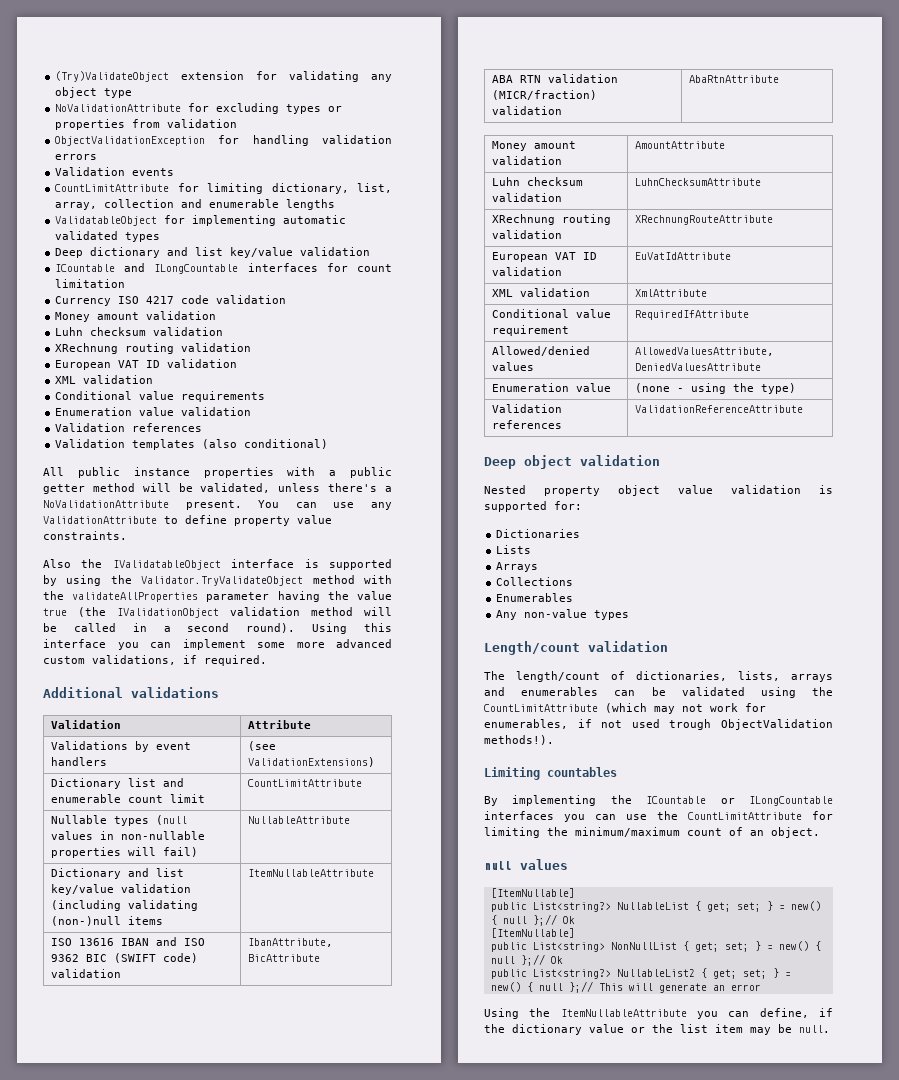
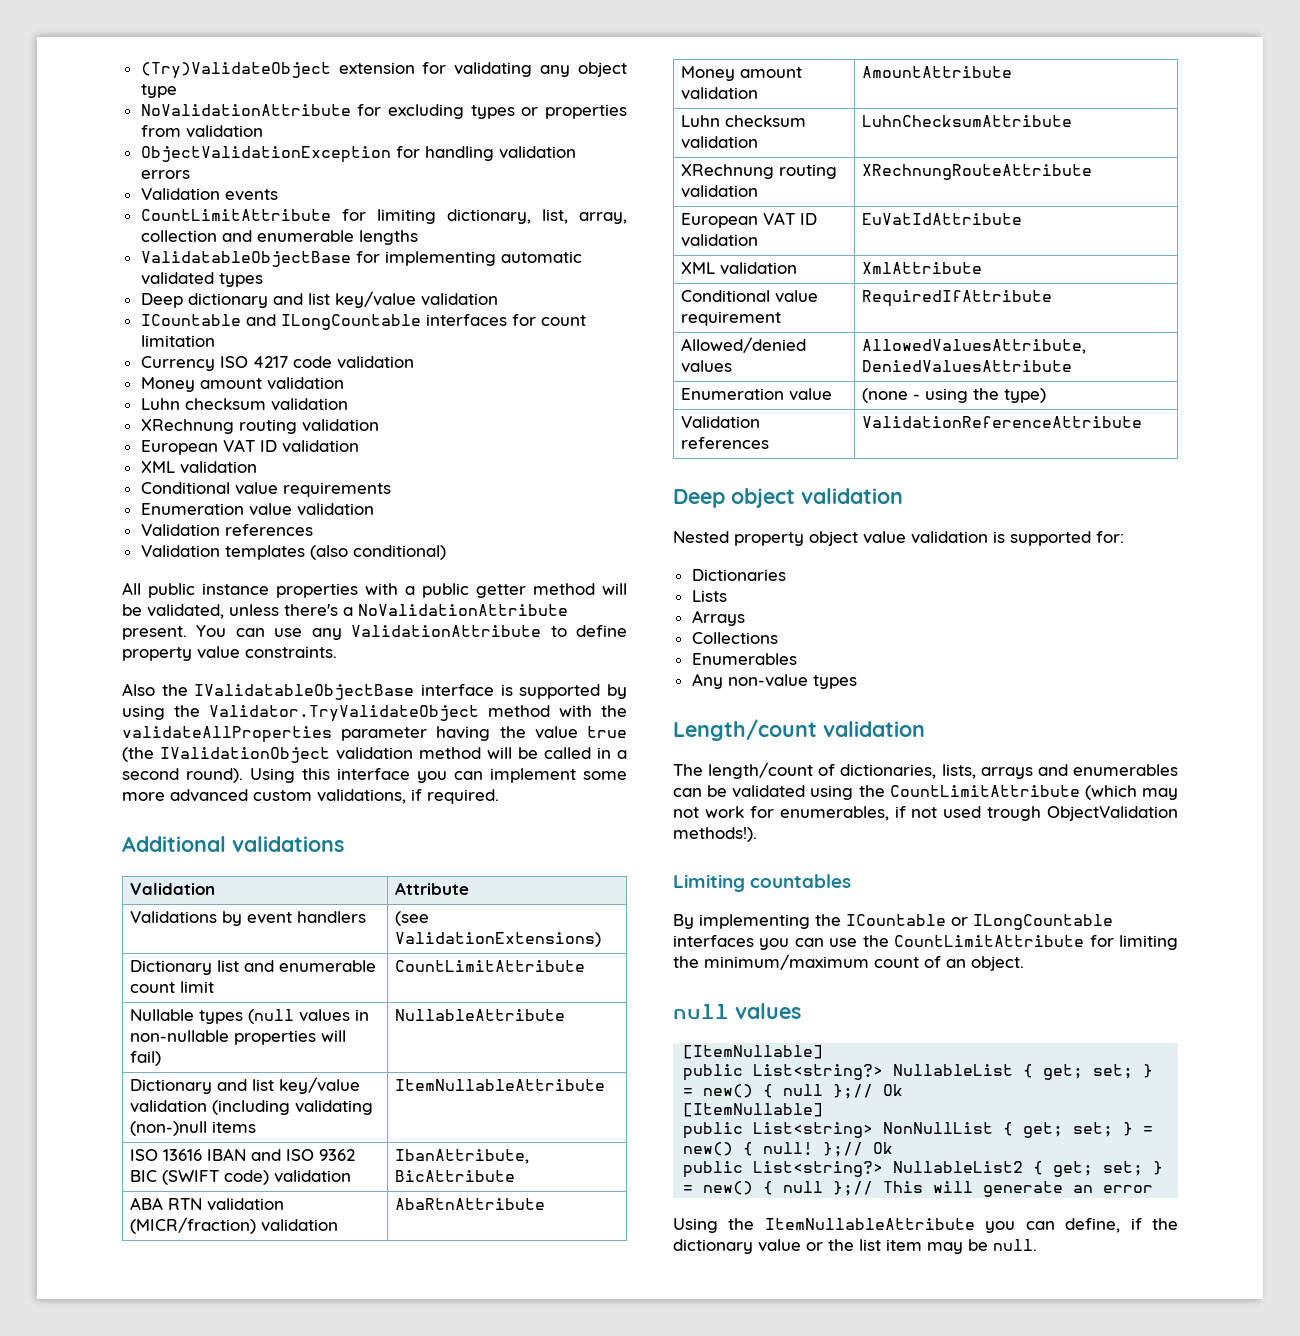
- ValidatableObject for implementing automatic validated types
+ ValidatableObjectBase for implementing automatic validated types
- Also the IValidatableObject interface is supported by using the Validator.TryValidateObject method with the validateAllProperties parameter having the value true (the IValidationObject validation method will be called in a second round).
+ Also the IValidatableObjectBase interface is supported by using the Validator.TryValidateObject method with the validateAllProperties parameter having the value true (the IValidationObject validation method will be called in a second round).
- public List<string> NonNullList { get; set; } = new() { null };// Ok
+ public List<string> NonNullList { get; set; } = new() { null! };// Ok

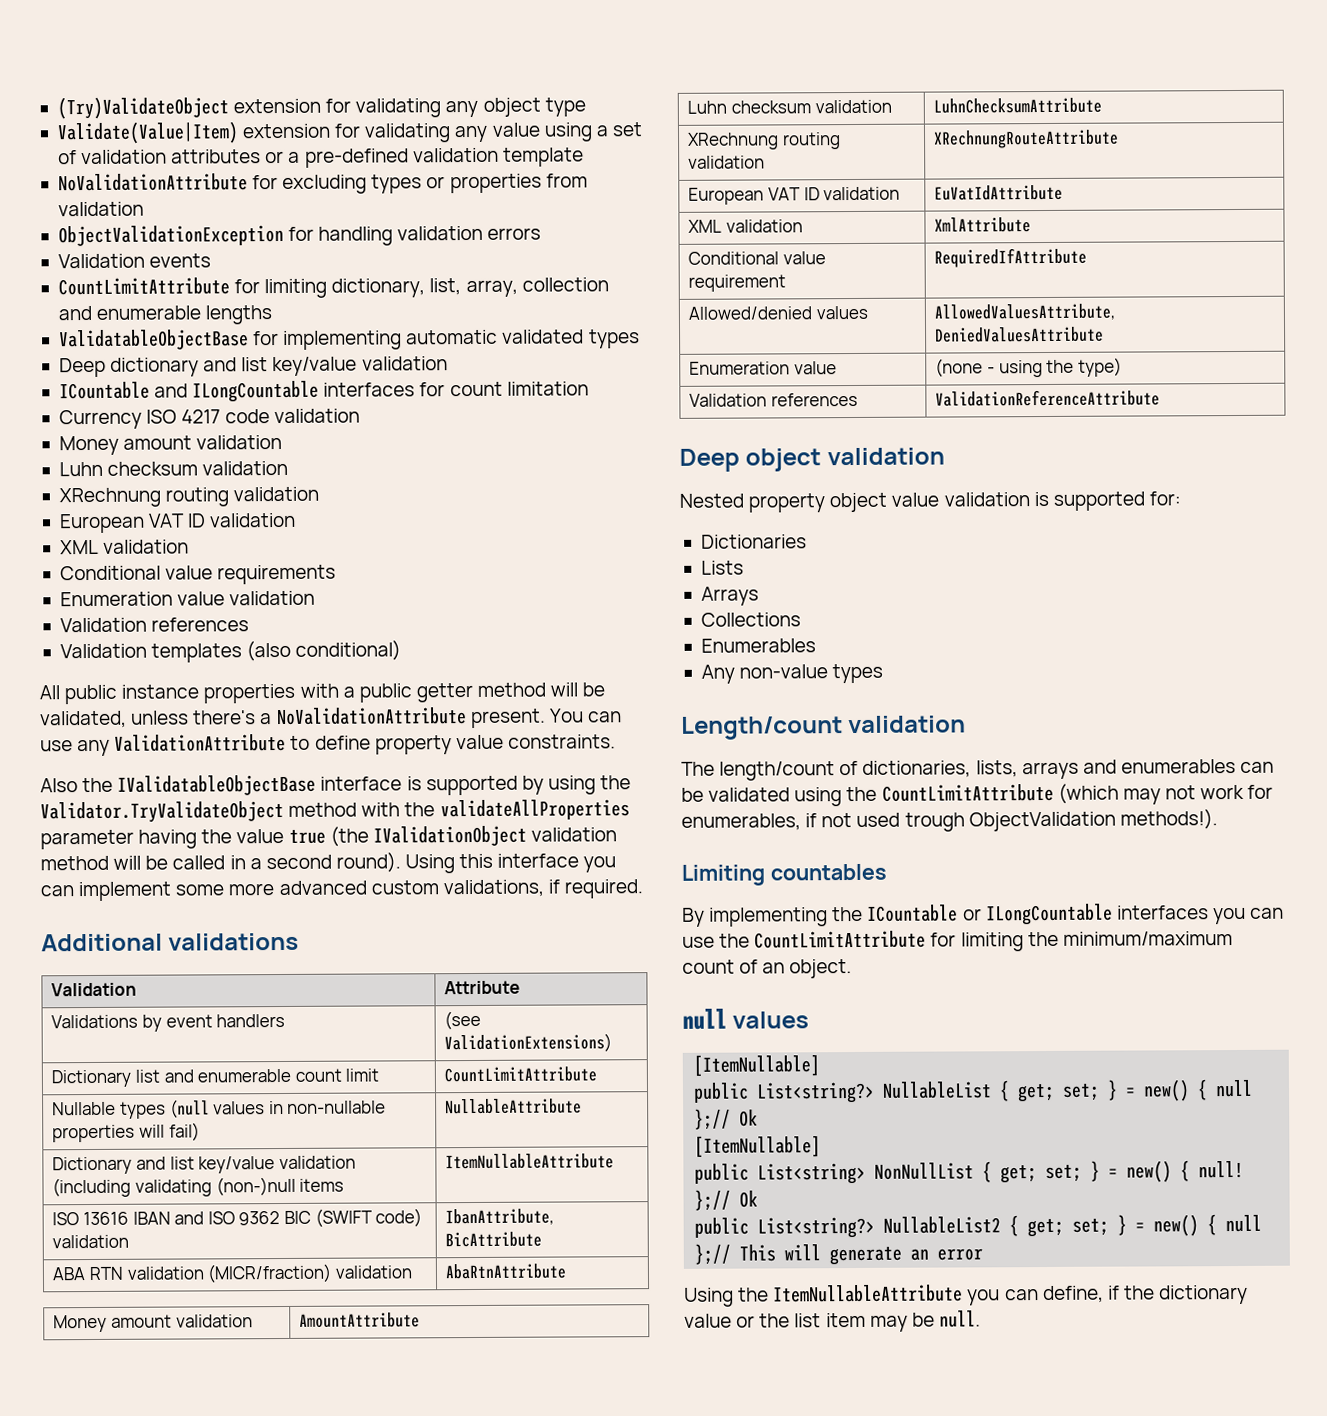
+ Validate(Value|Item) extension for validating any value using a set of validation attributes or a pre-defined validation template

